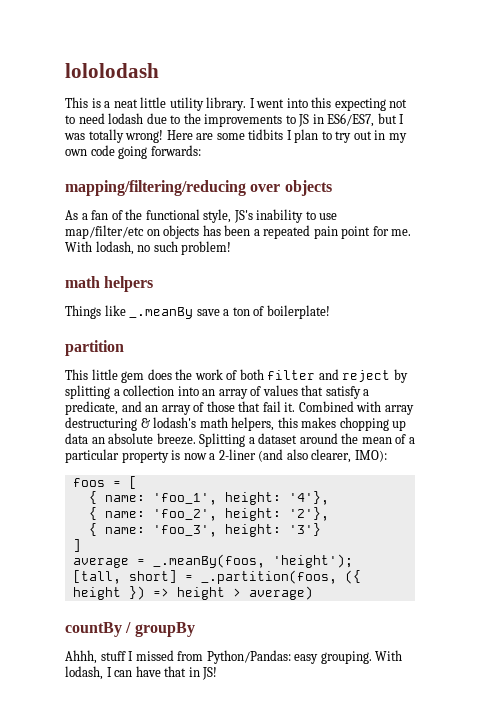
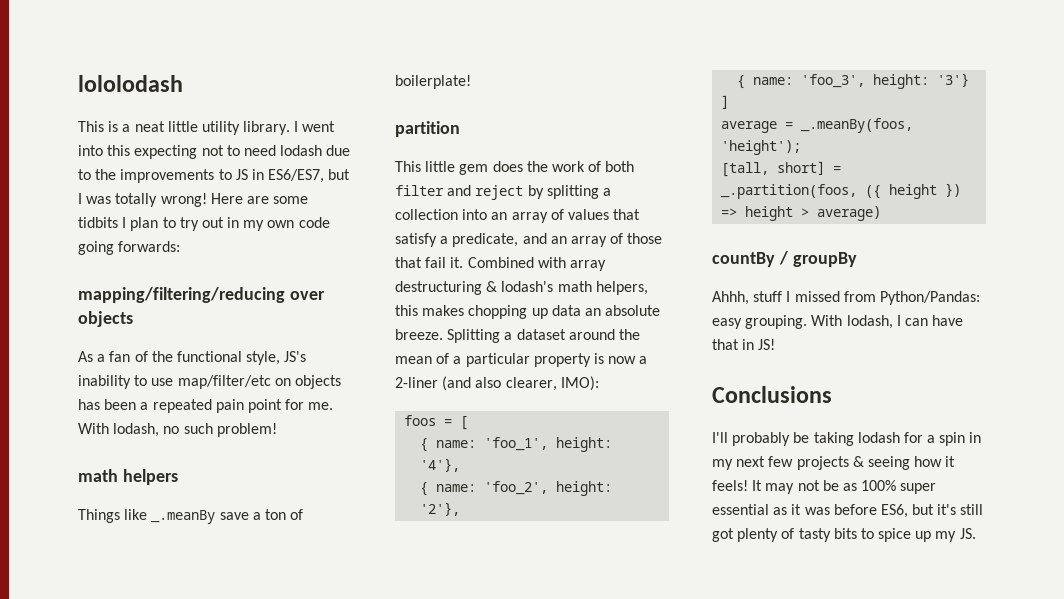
+ Conclusions
+ I'll probably be taking lodash for a spin in my next few projects & seeing how it feels! It may not be as 100% super essential as it was before ES6, but it's still got plenty of tasty bits to spice up my JS.

